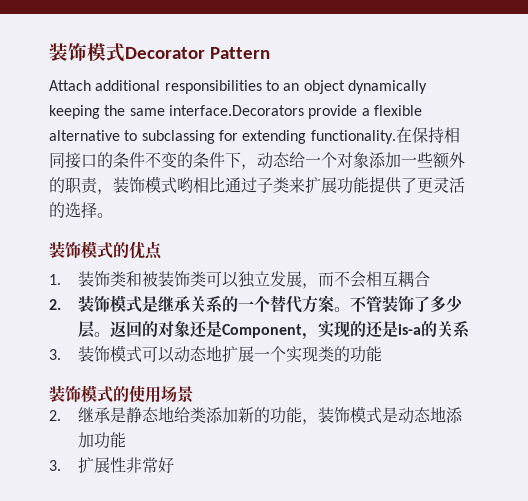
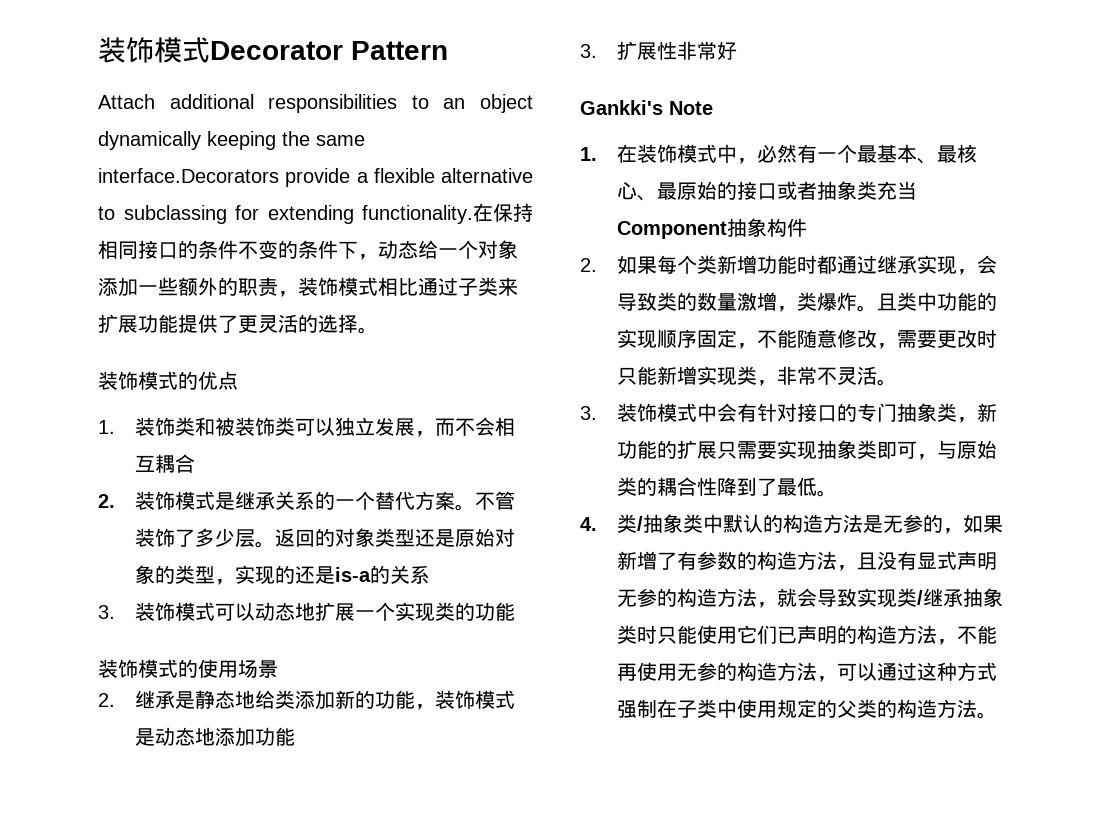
- 在保持相同接口的条件不变的条件下，动态给一个对象添加一些额外的职责，装饰模式哟相比通过子类来扩展功能提供了更灵活的选择。
+ 在保持相同接口的条件不变的条件下，动态给一个对象添加一些额外的职责，装饰模式相比通过子类来扩展功能提供了更灵活的选择。
- 返回的对象还是Component，实现的还是is-a的关系
+ 返回的对象类型还是原始对象的类型，实现的还是is-a的关系
+ Gankki's Note
+ 1.在装饰模式中，必然有一个最基本、最核心、最原始的接口或者抽象类充当Component抽象构件
+ 2.如果每个类新增功能时都通过继承实现，会导致类的数量激增，类爆炸。且类中功能的实现顺序固定，不能随意修改，需要更改时只能新增实现类，非常不灵活。
+ 3.装饰模式中会有针对接口的专门抽象类，新功能的扩展只需要实现抽象类即可，与原始类的耦合性降到了最低。
+ 4.类/抽象类中默认的构造方法是无参的，如果新增了有参数的构造方法，且没有显式声明无参的构造方法，就会导致实现类/继承抽象类时只能使用它们已声明的构造方法，不能再使用无参的构造方法，可以通过这种方式强制在子类中使用规定的父类的构造方法。

